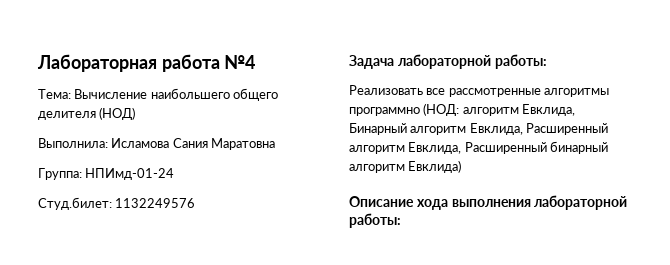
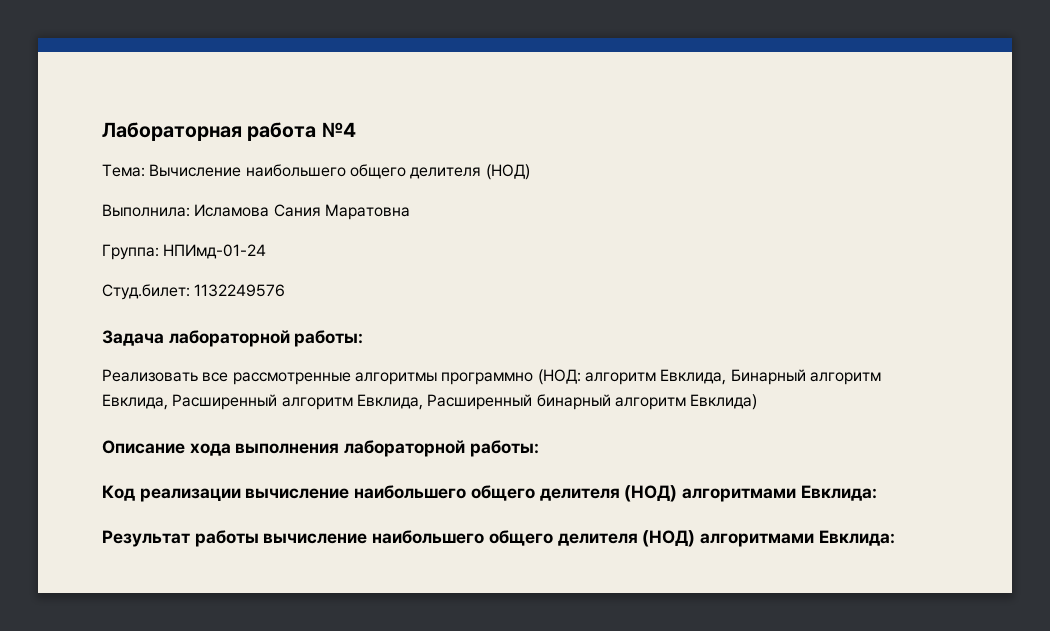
+ Код реализации вычисление наибольшего общего делителя (НОД) алгоритмами Евклида:
+ Результат работы вычисление наибольшего общего делителя (НОД) алгоритмами Евклида:

